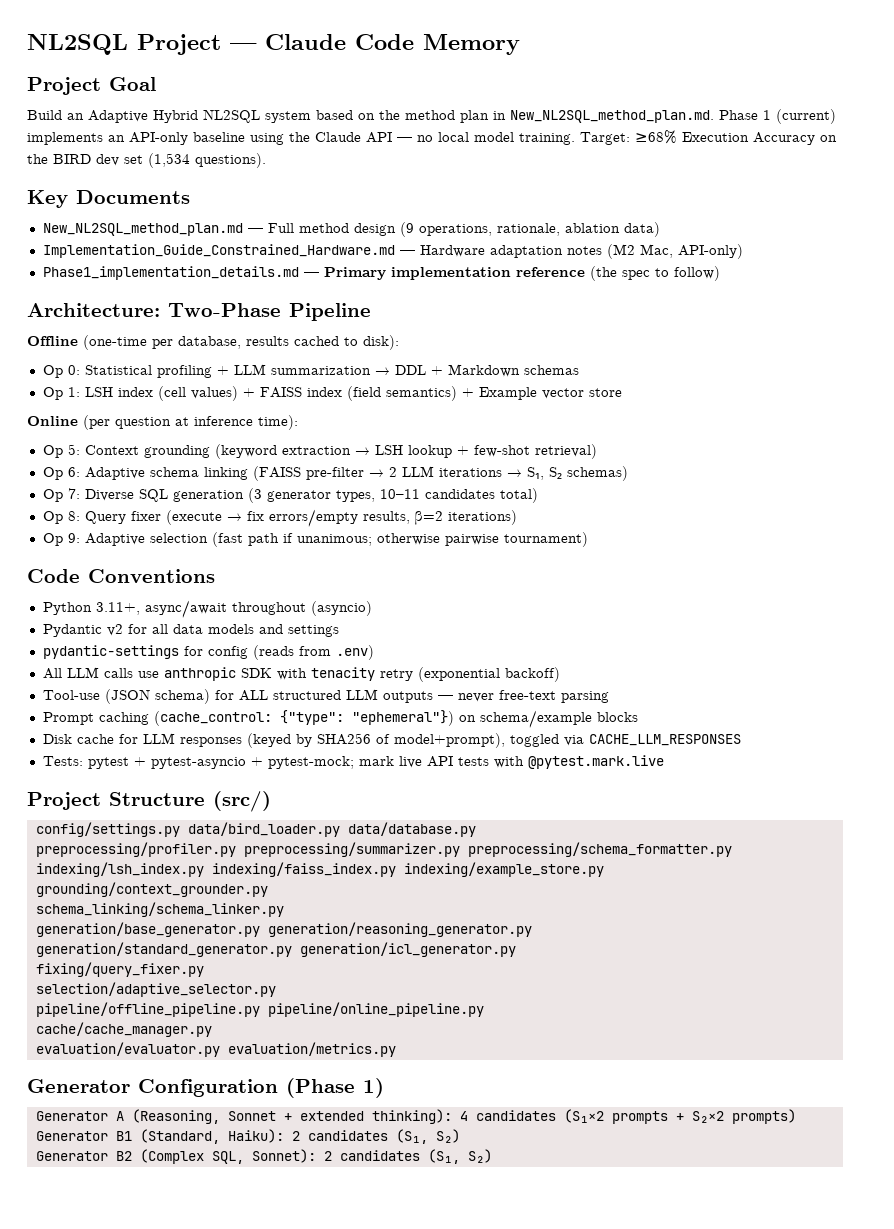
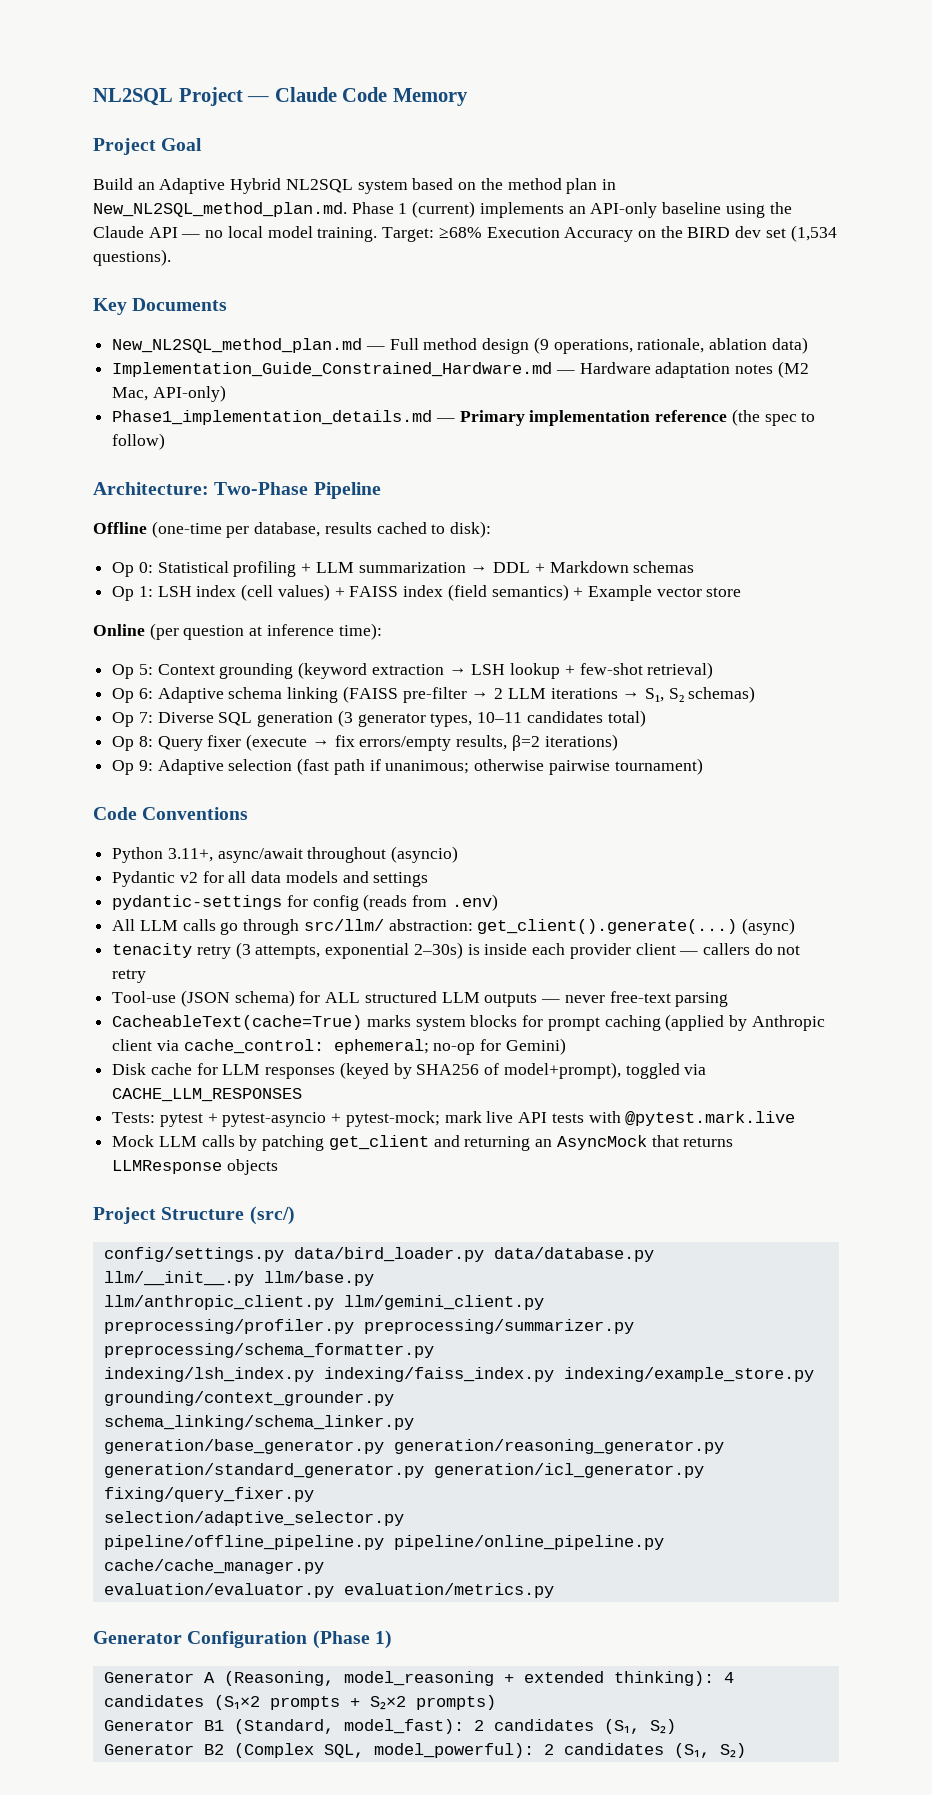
- All LLM calls use anthropic SDK with tenacity retry (exponential backoff)
+ All LLM calls go through src/llm/ abstraction: get_client().generate(...) (async)
+ tenacity retry (3 attempts, exponential 2–30s) is inside each provider client — callers do not retry
- Prompt caching (cache_control: {"type": "ephemeral"}) on schema/example blocks
+ CacheableText(cache=True) marks system blocks for prompt caching (applied by Anthropic client via cache_control: ephemeral; no-op for Gemini)
+ Mock LLM calls by patching get_client and returning an AsyncMock that returns LLMResponse objects
+ llm/__init__.py llm/base.py
+ llm/anthropic_client.py llm/gemini_client.py
- Generator A (Reasoning, Sonnet + extended thinking): 4 candidates (S₁×2 prompts + S₂×2 prompts)
+ Generator A (Reasoning, model_reasoning + extended thinking): 4 candidates (S₁×2 prompts + S₂×2 prompts)
- Generator B1 (Standard, Haiku): 2 candidates (S₁, S₂)
+ Generator B1 (Standard, model_fast): 2 candidates (S₁, S₂)
- Generator B2 (Complex SQL, Sonnet): 2 candidates (S₁, S₂)
+ Generator B2 (Complex SQL, model_powerful): 2 candidates (S₁, S₂)

